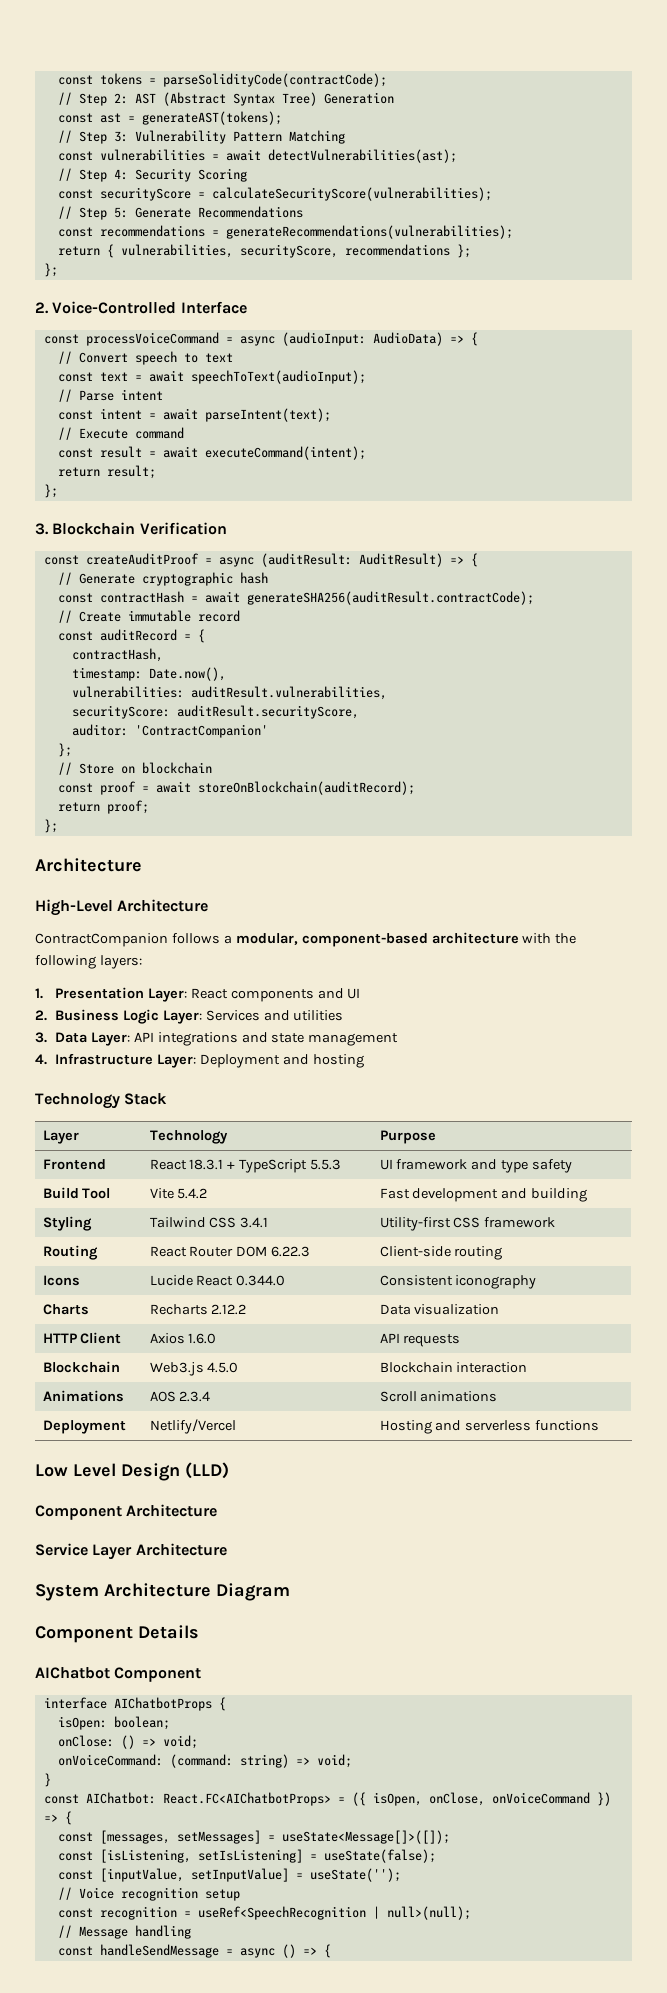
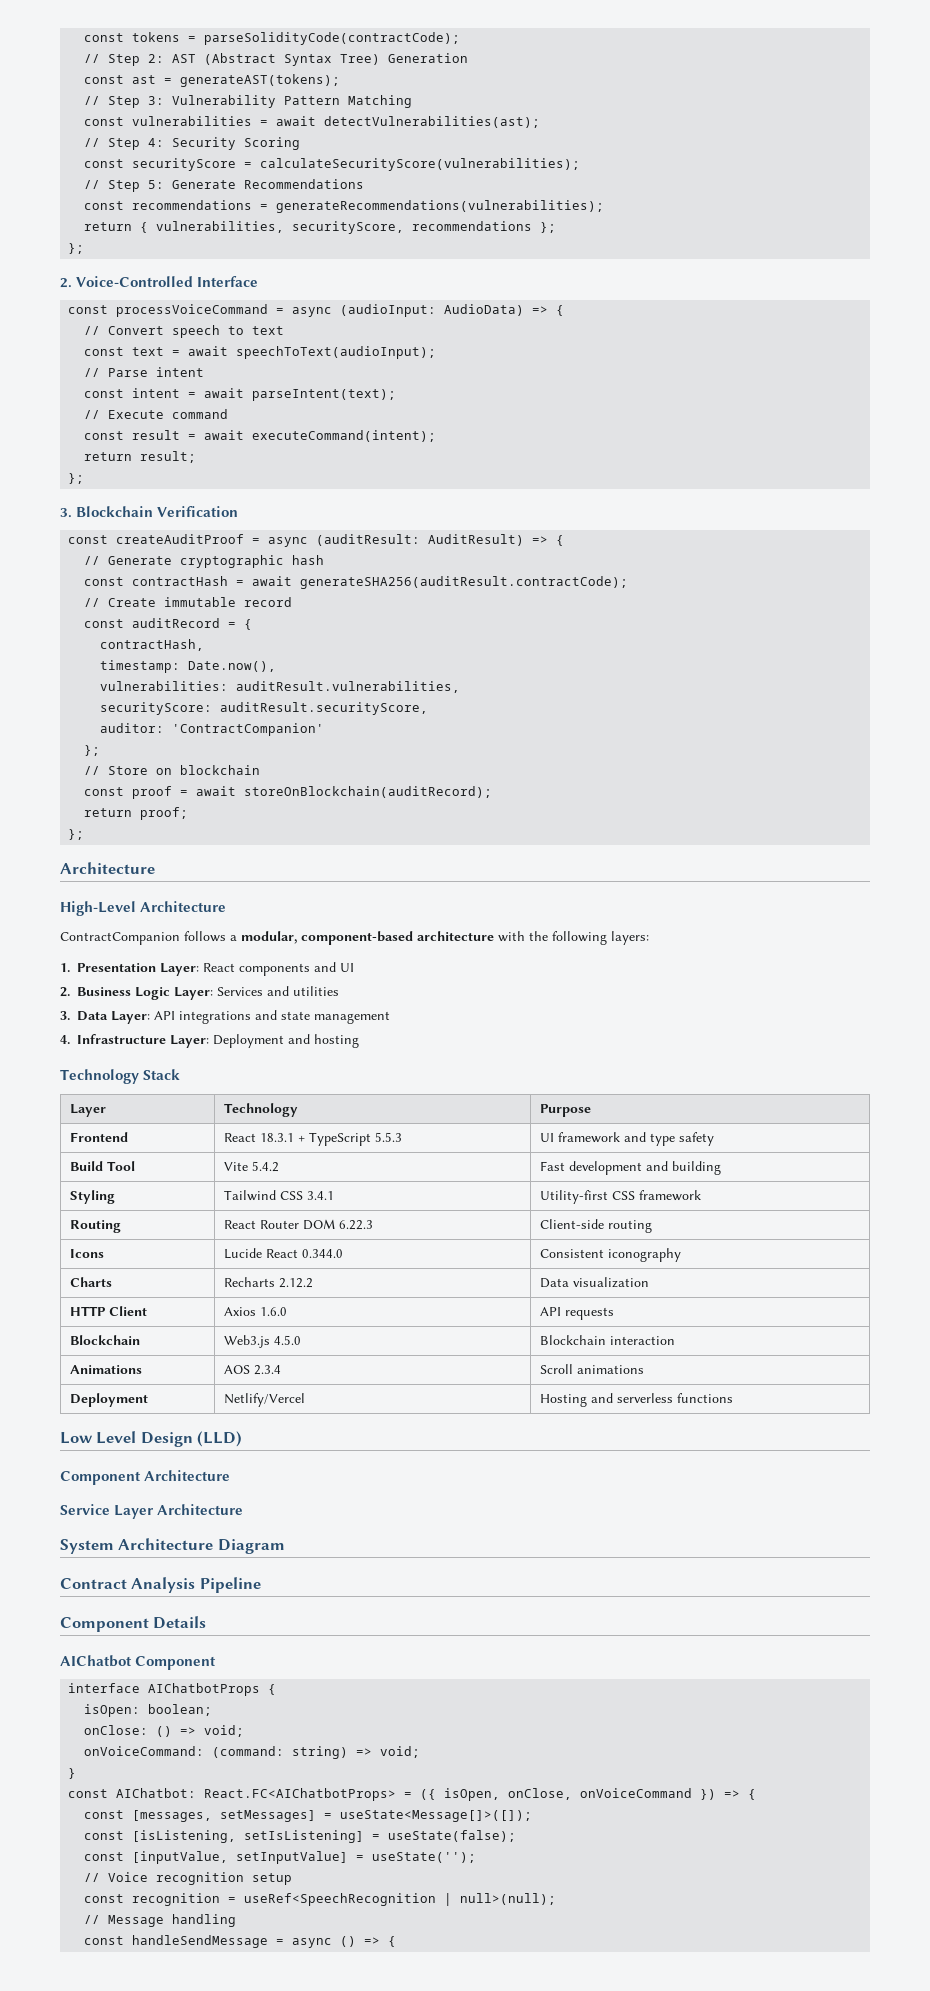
+ Contract Analysis Pipeline

